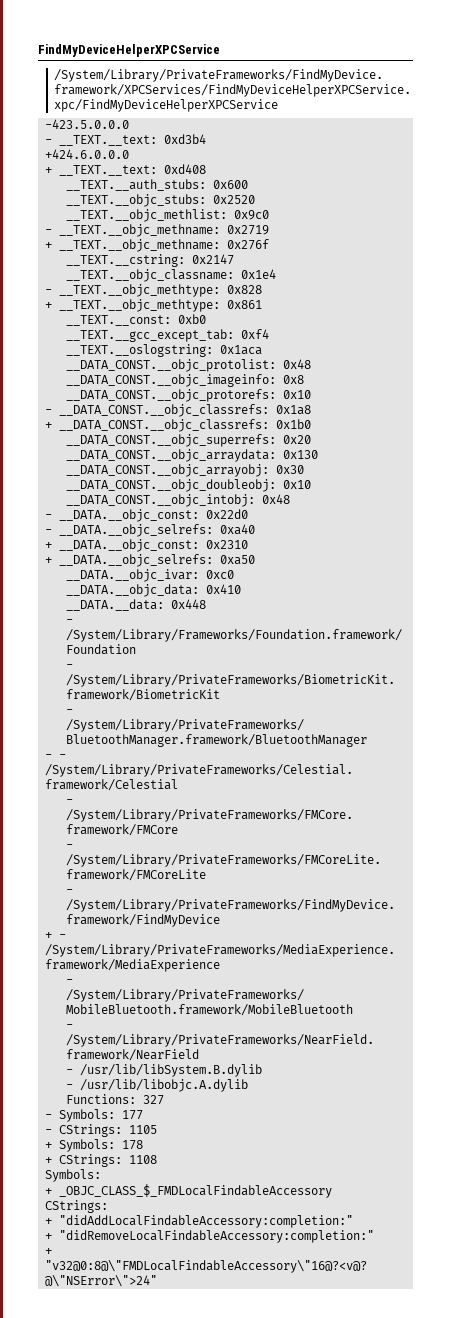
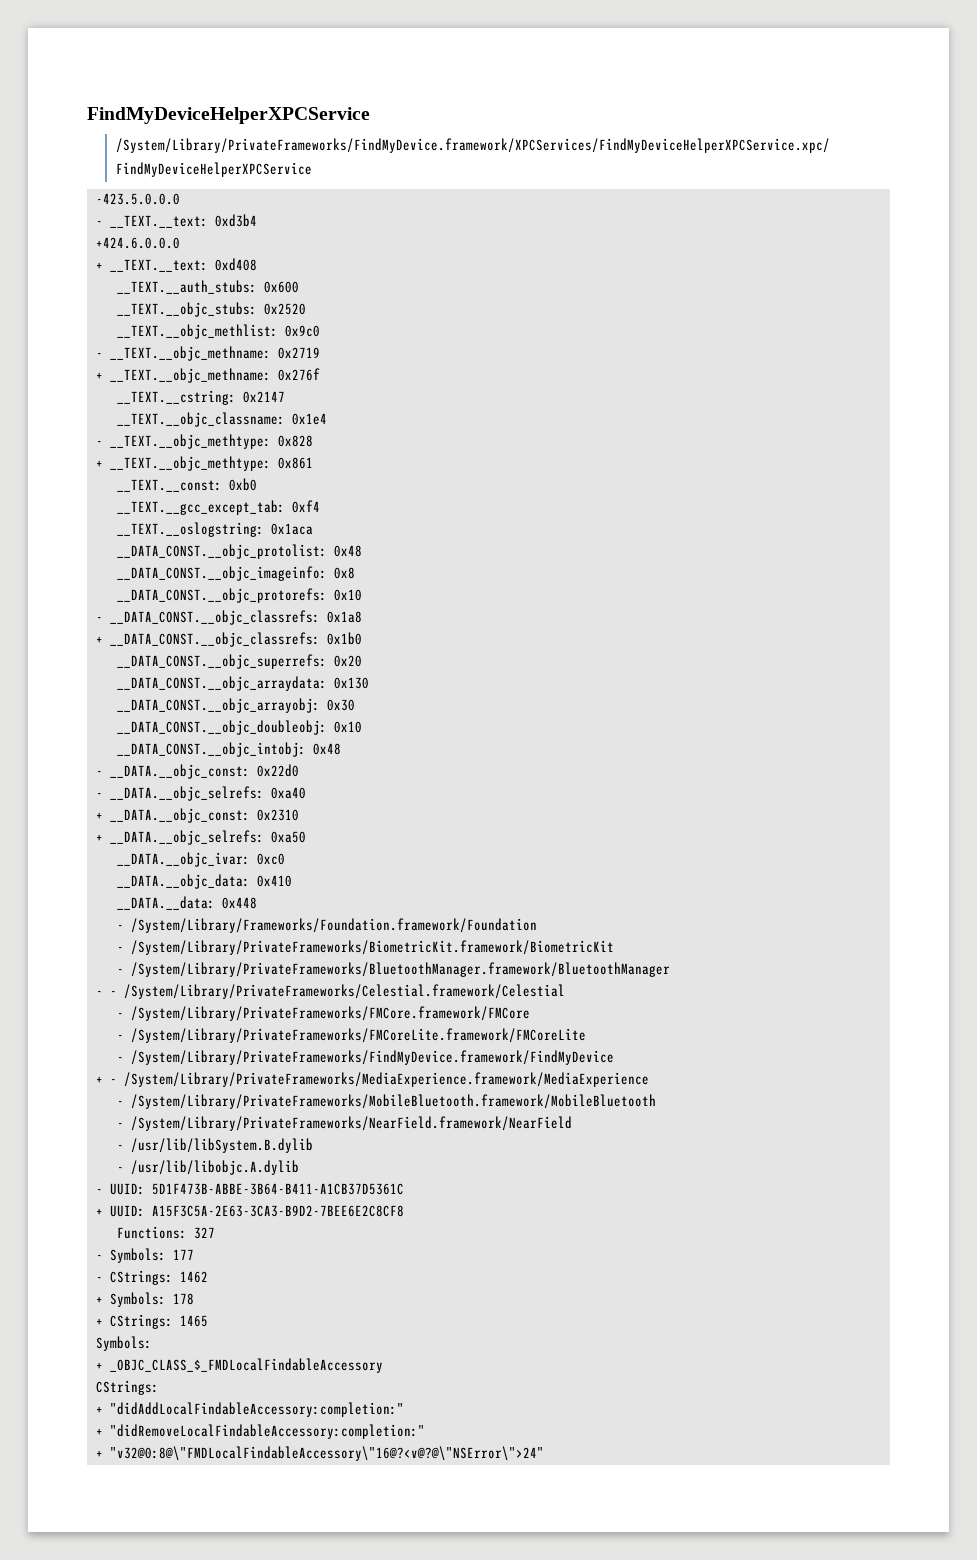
+ - UUID: 5D1F473B-ABBE-3B64-B411-A1CB37D5361C
+ + UUID: A15F3C5A-2E63-3CA3-B9D2-7BEE6E2C8CF8
- - CStrings: 1105
+ - CStrings: 1462
- + CStrings: 1108
+ + CStrings: 1465

